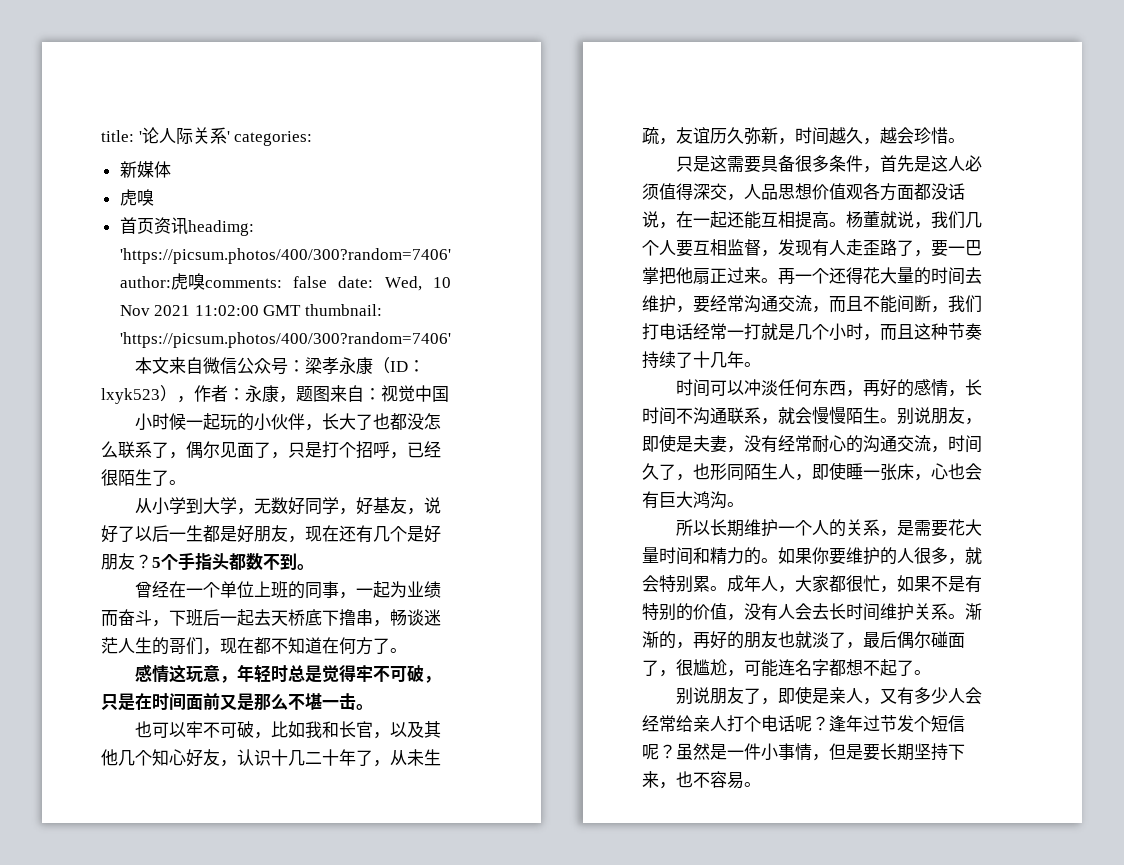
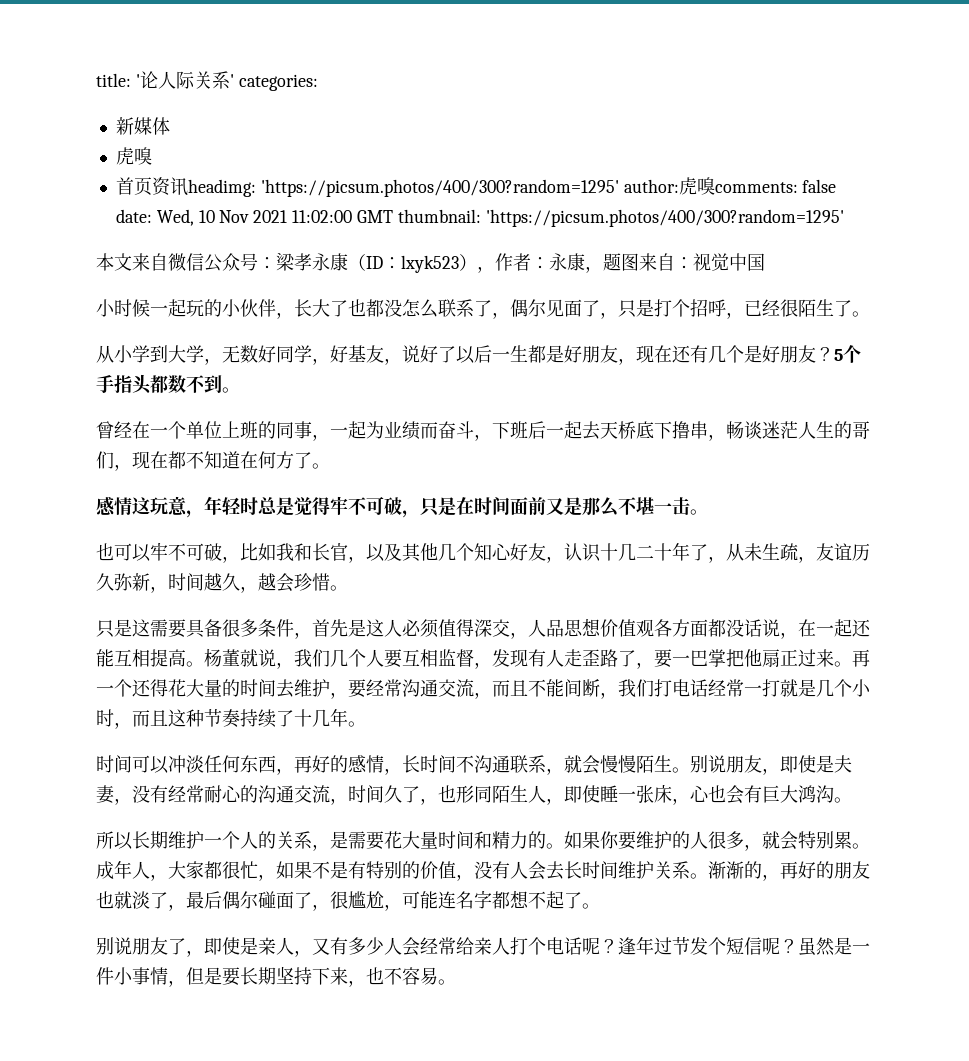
- 首页资讯headimg: 'https://picsum.photos/400/300?random=7406' author:虎嗅comments: false date: Wed, 10 Nov 2021 11:02:00 GMT thumbnail: 'https://picsum.photos/400/300?random=7406'
+ 首页资讯headimg: 'https://picsum.photos/400/300?random=1295' author:虎嗅comments: false date: Wed, 10 Nov 2021 11:02:00 GMT thumbnail: 'https://picsum.photos/400/300?random=1295'

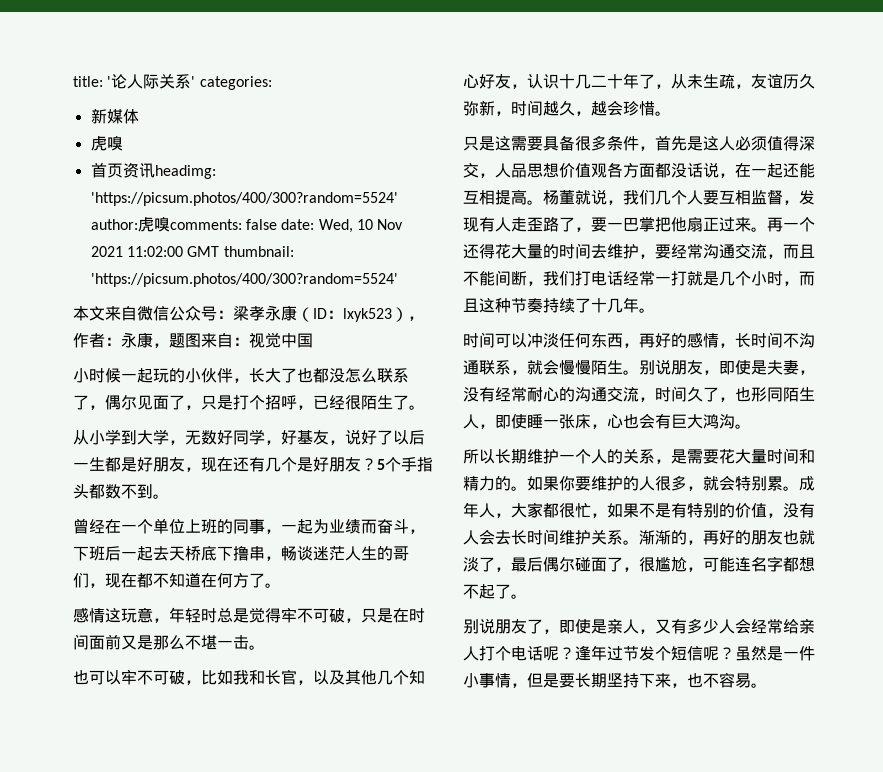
- 首页资讯headimg: 'https://picsum.photos/400/300?random=1295' author:虎嗅comments: false date: Wed, 10 Nov 2021 11:02:00 GMT thumbnail: 'https://picsum.photos/400/300?random=1295'
+ 首页资讯headimg: 'https://picsum.photos/400/300?random=5524' author:虎嗅comments: false date: Wed, 10 Nov 2021 11:02:00 GMT thumbnail: 'https://picsum.photos/400/300?random=5524'

